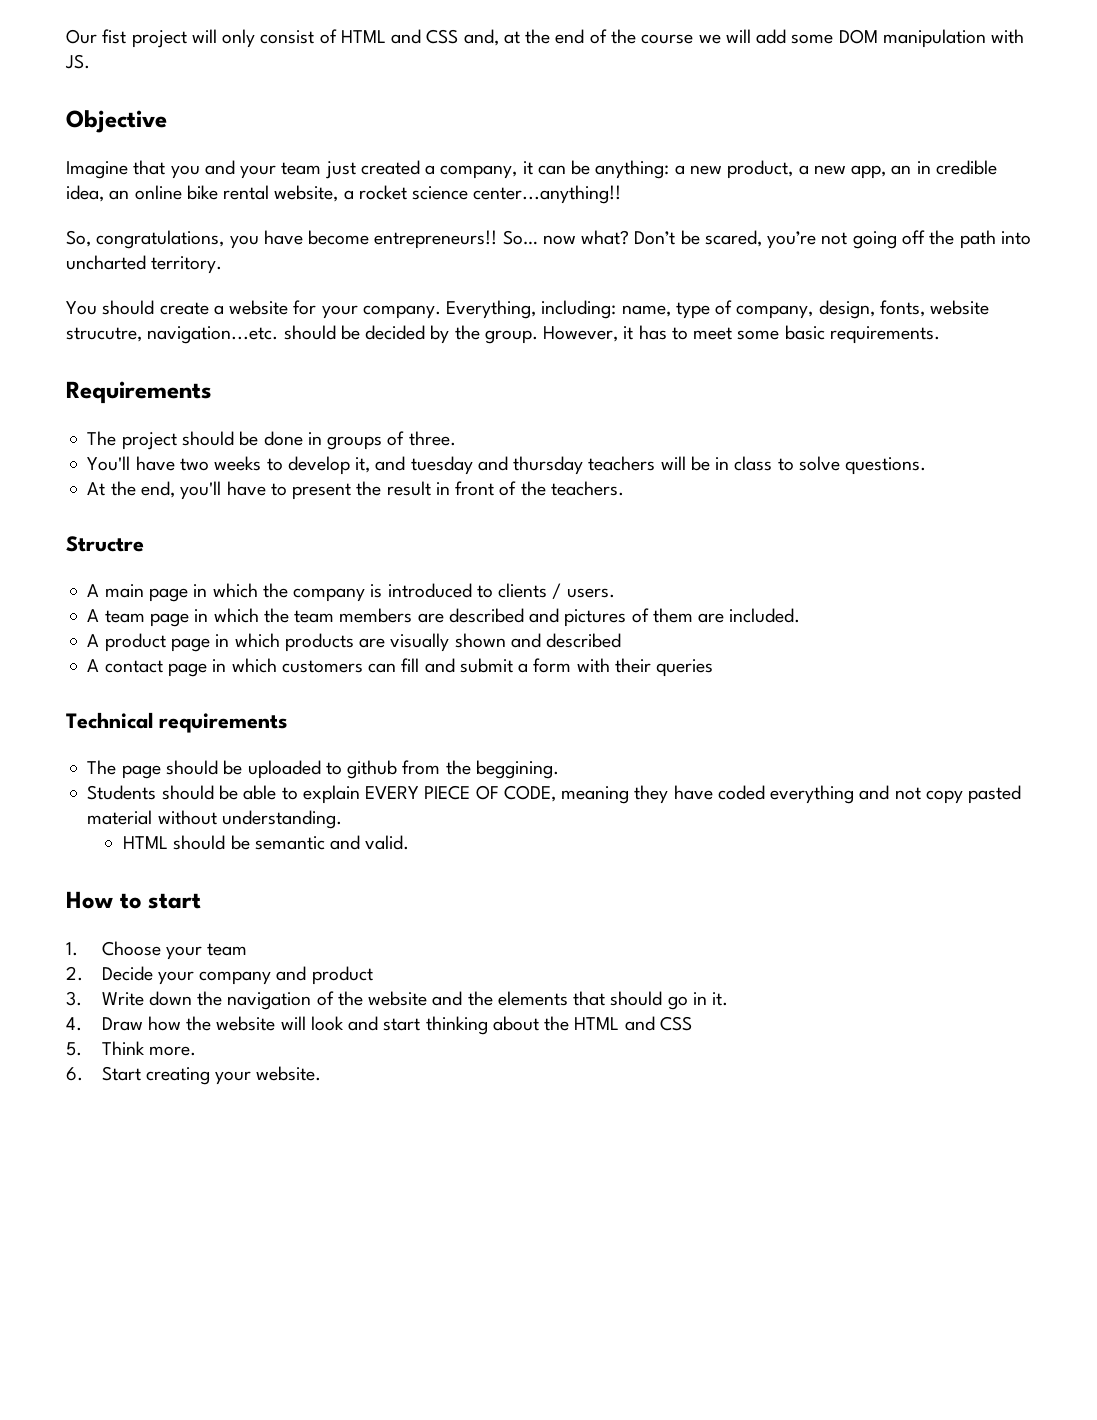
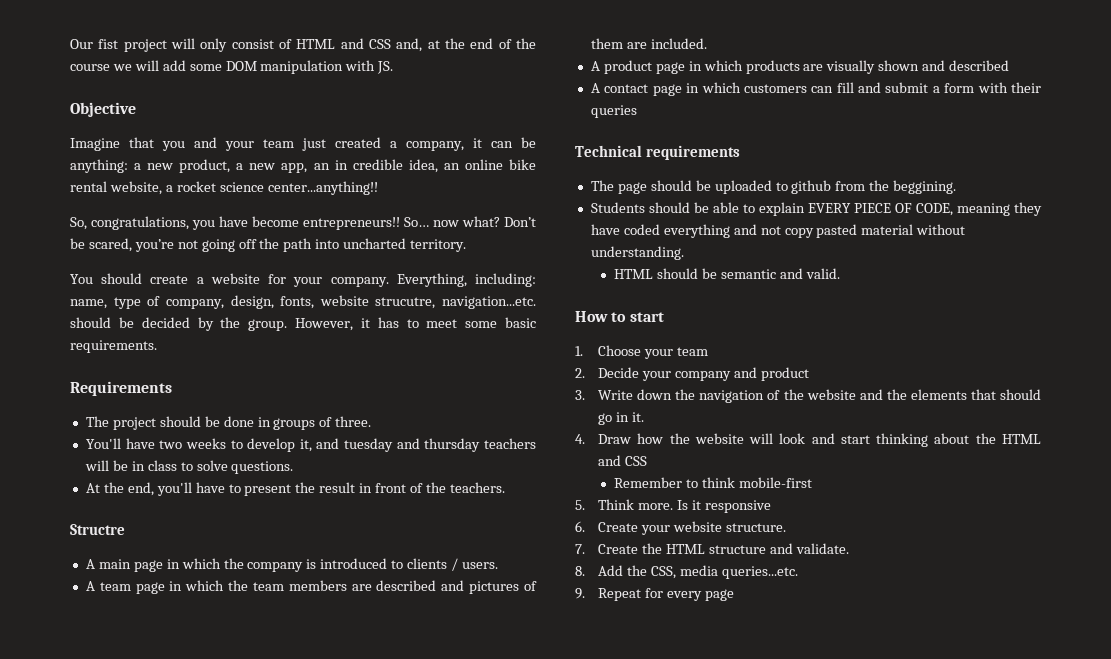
+ Remember to think mobile-first
- 5. Think more.
- 6. Start creating your website.
+ 5. Think more. Is it responsive
+ 6. Create your website structure.
+ 7. Create the HTML structure and validate.
+ 8. Add the CSS, media queries...etc.
+ 9. Repeat for every page

